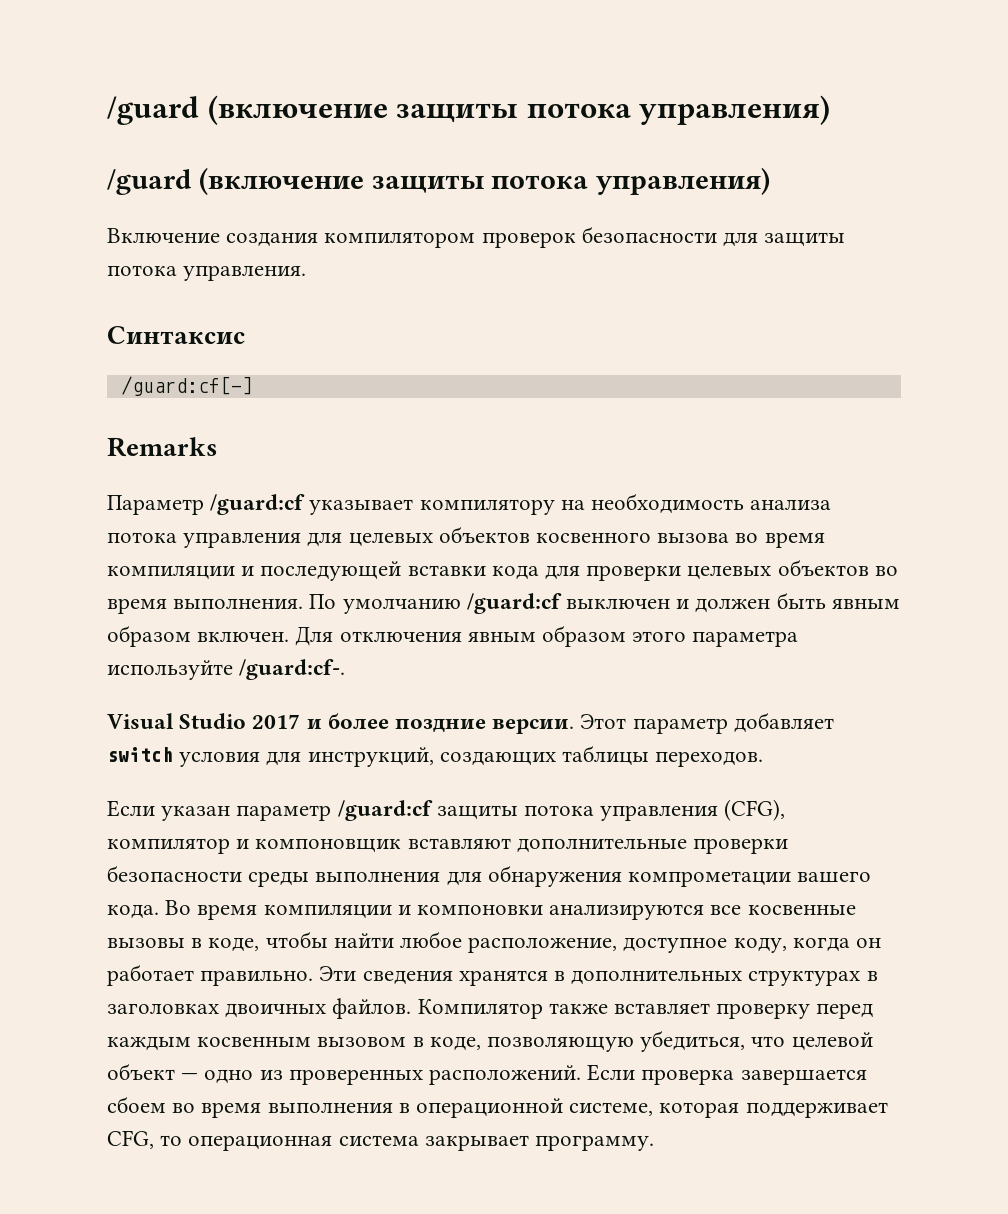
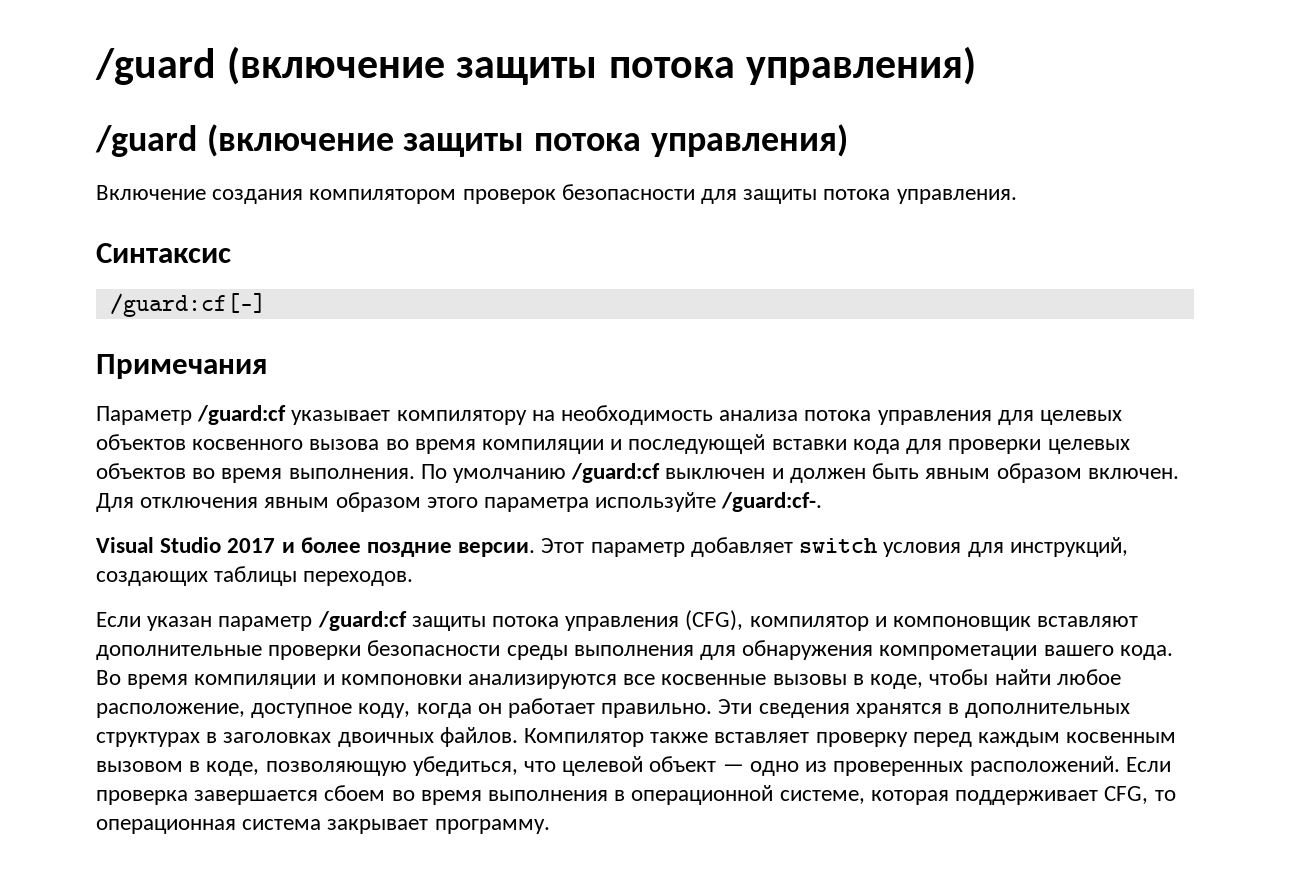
- Remarks
+ Примечания

